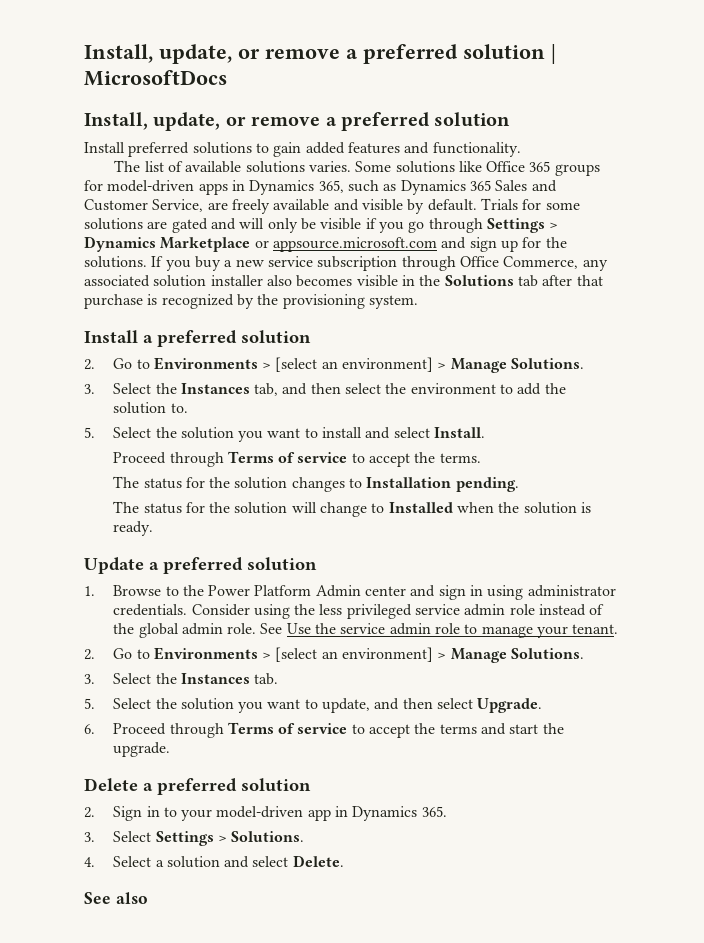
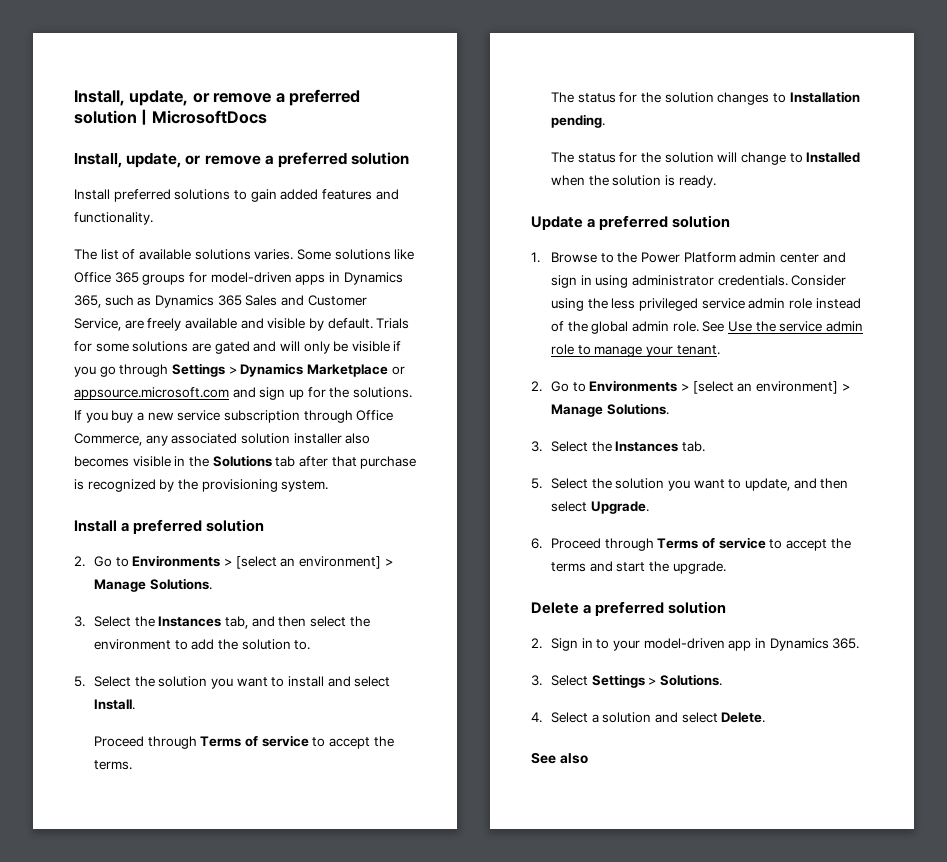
- 1. Browse to the Power Platform Admin center and sign in using administrator credentials.
+ 1. Browse to the Power Platform admin center and sign in using administrator credentials.

